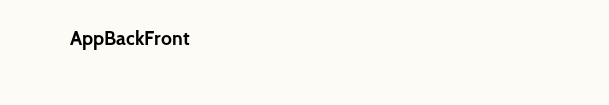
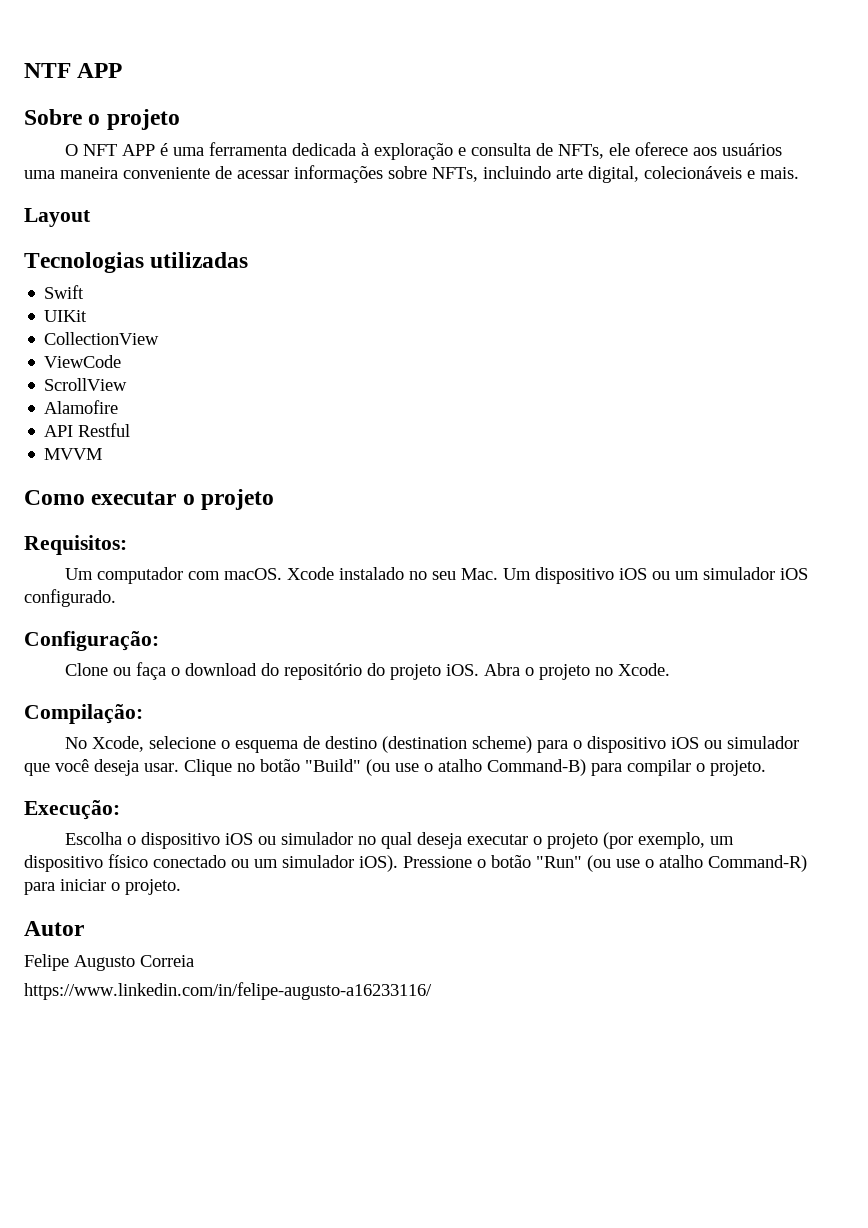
- AppBackFront
+ NTF APP
+ Sobre o projeto
+ O NFT APP é uma ferramenta dedicada à exploração e consulta de NFTs, ele oferece aos usuários uma maneira conveniente de acessar informações sobre NFTs, incluindo arte digital, colecionáveis e mais.
+ Layout
+ Tecnologias utilizadas
+ Swift
+ UIKit
+ CollectionView
+ ViewCode
+ ScrollView
+ Alamofire
+ API Restful
+ MVVM
+ Como executar o projeto
+ Requisitos:
+ Um computador com macOS. Xcode instalado no seu Mac. Um dispositivo iOS ou um simulador iOS configurado.
+ Configuração:
+ Clone ou faça o download do repositório do projeto iOS. Abra o projeto no Xcode.
+ Compilação:
+ No Xcode, selecione o esquema de destino (destination scheme) para o dispositivo iOS ou simulador que você deseja usar. Clique no botão "Build" (ou use o atalho Command-B) para compilar o projeto.
+ Execução:
+ Escolha o dispositivo iOS ou simulador no qual deseja executar o projeto (por exemplo, um dispositivo físico conectado ou um simulador iOS). Pressione o botão "Run" (ou use o atalho Command-R) para iniciar o projeto.
+ Autor
+ Felipe Augusto Correia
+ https://www.linkedin.com/in/felipe-augusto-a16233116/

